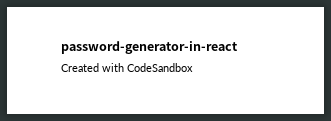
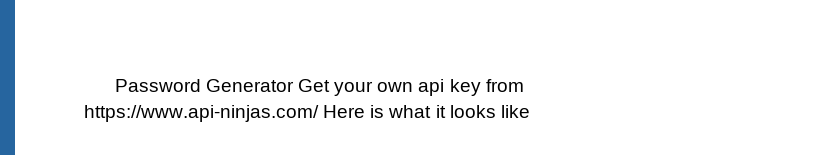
- password-generator-in-react
- Created with CodeSandbox
+ Password Generator Get your own api key from https://www.api-ninjas.com/ Here is what it looks like

